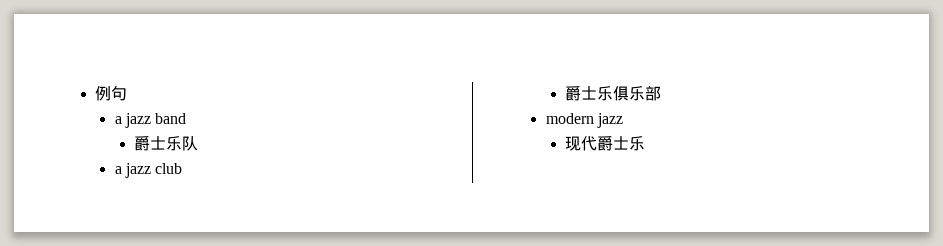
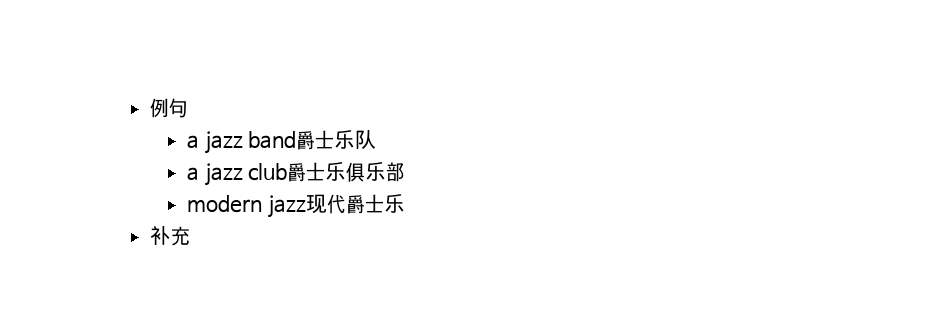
- a jazz band
- 爵士乐队
+ a jazz band爵士乐队
- a jazz club
- 爵士乐俱乐部
+ a jazz club爵士乐俱乐部
- modern jazz
- 现代爵士乐
+ modern jazz现代爵士乐
+ 补充

